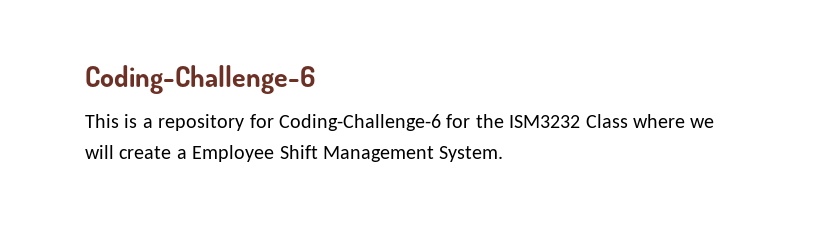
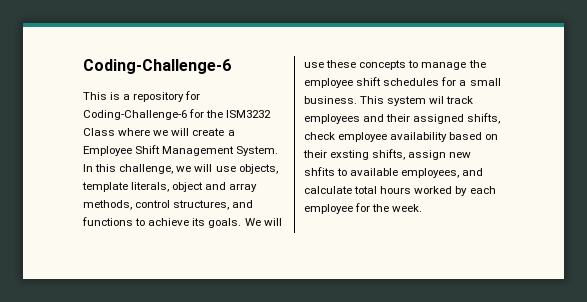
+ In this challenge, we will use objects, template literals, object and array methods, control structures, and functions to achieve its goals. We will use these concepts to manage the employee shift schedules for a small business. This system wil track employees and their assigned shifts, check employee availability based on their exsting shifts, assign new shfits to available employees, and calculate total hours worked by each employee for the week.

